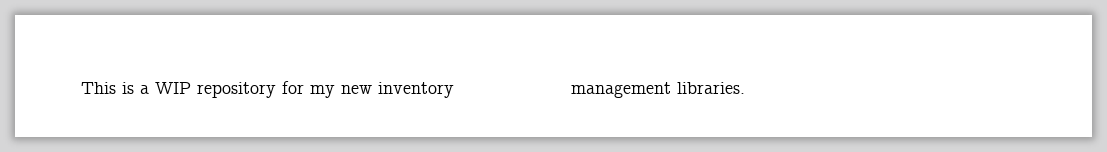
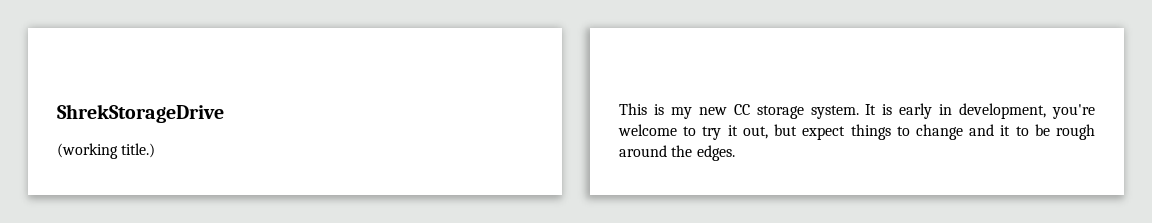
- This is a WIP repository for my new inventory management libraries.
+ ShrekStorageDrive
+ (working title.)
+ This is my new CC storage system. It is early in development, you're welcome to try it out, but expect things to change and it to be rough around the edges.

